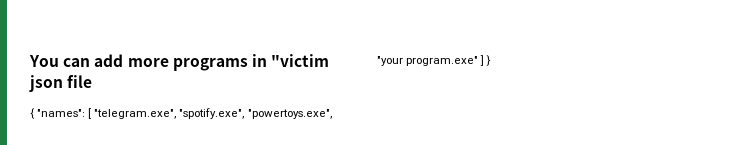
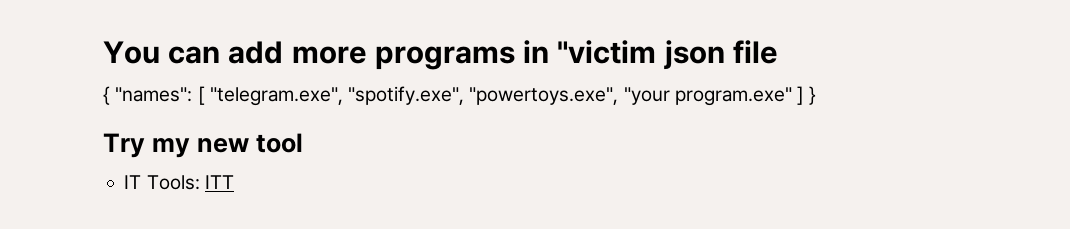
+ Try my new tool
+ IT Tools: ITT

